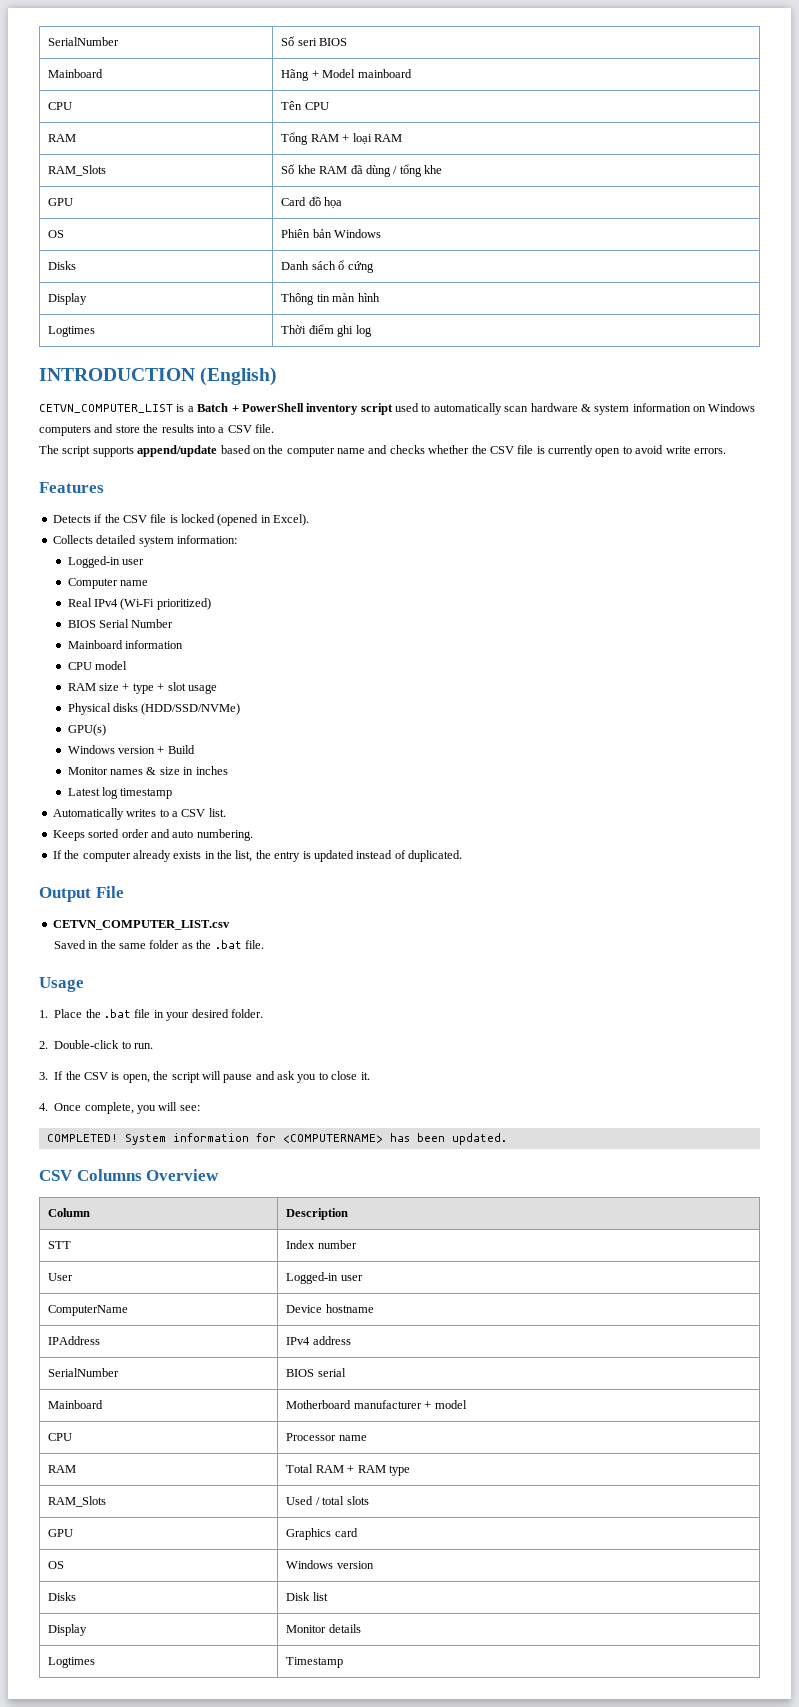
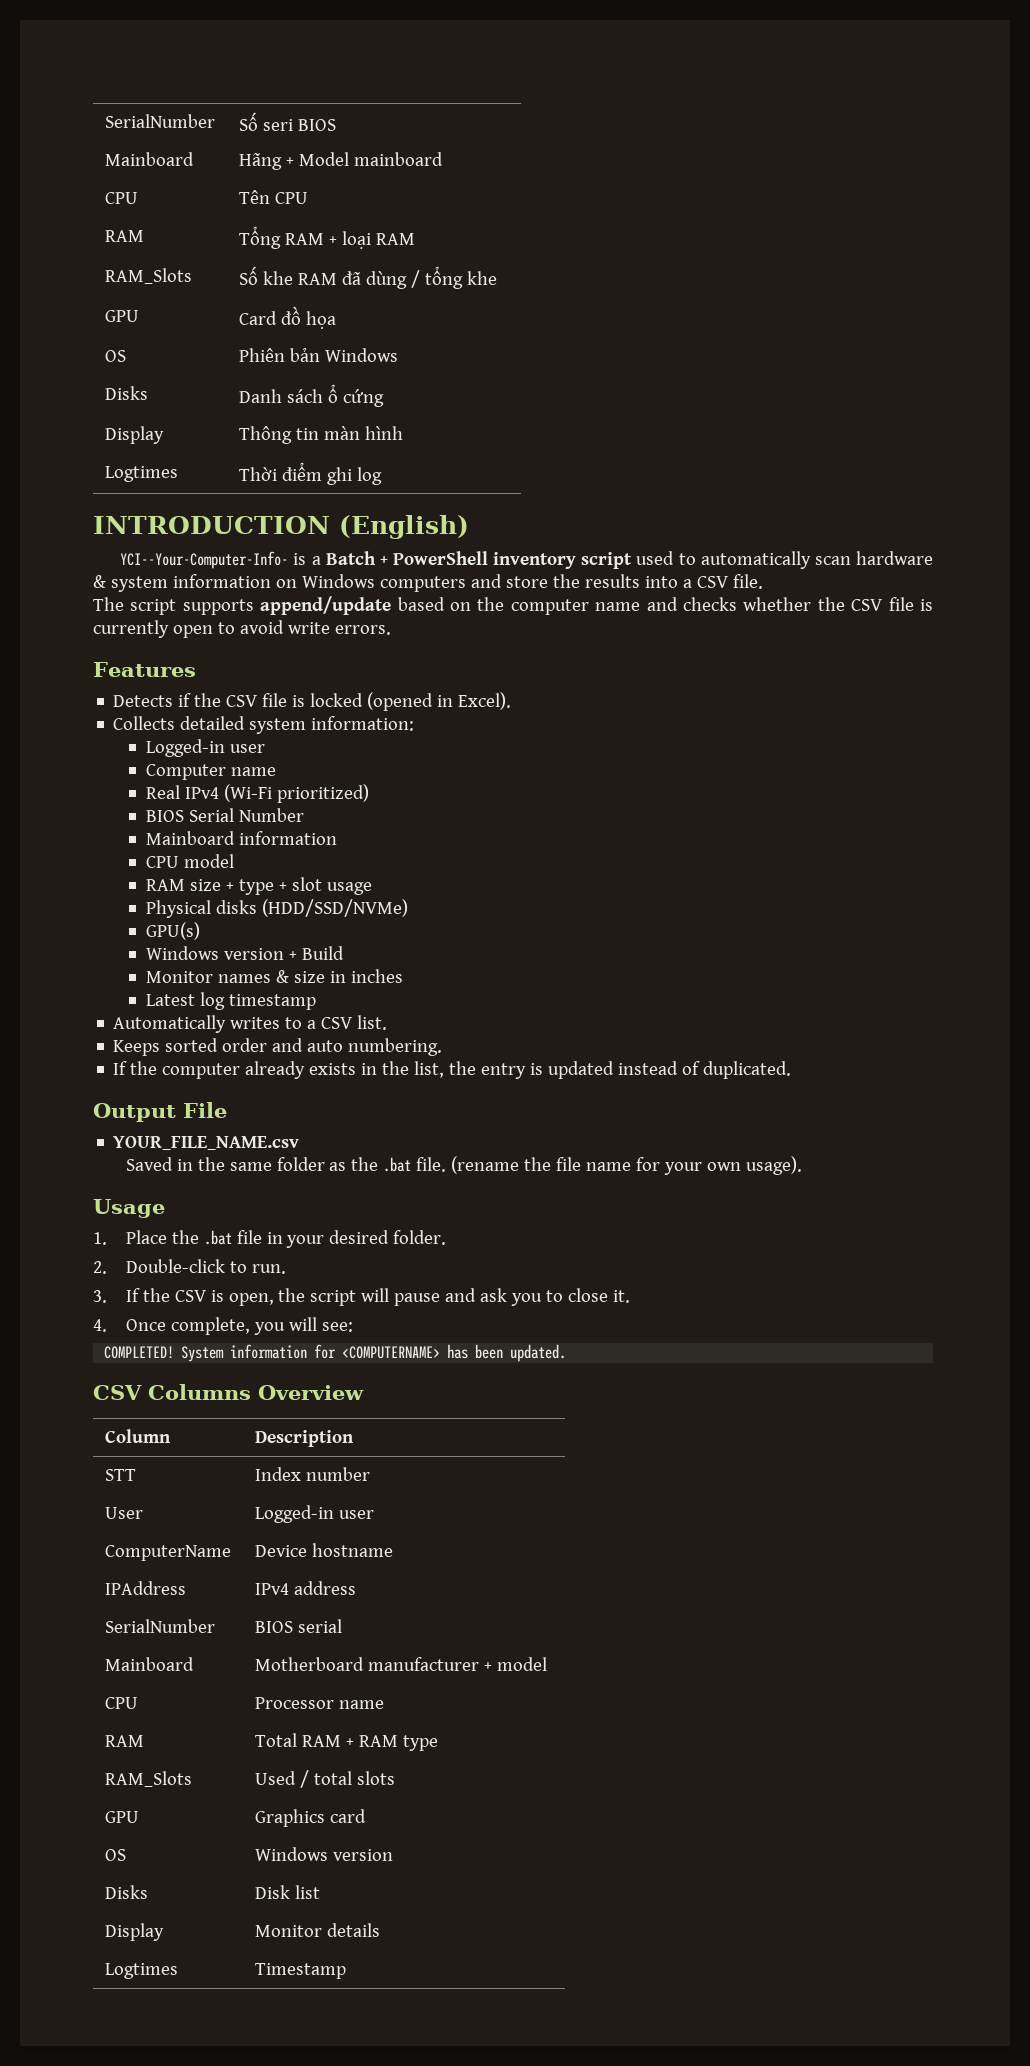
- CETVN_COMPUTER_LIST is a Batch + PowerShell inventory script used to automatically scan hardware & system information on Windows computers and store the results into a CSV file.
+ YCI--Your-Computer-Info- is a Batch + PowerShell inventory script used to automatically scan hardware & system information on Windows computers and store the results into a CSV file.
- CETVN_COMPUTER_LIST.csv
+ YOUR_FILE_NAME.csv
+ (rename the file name for your own usage).

